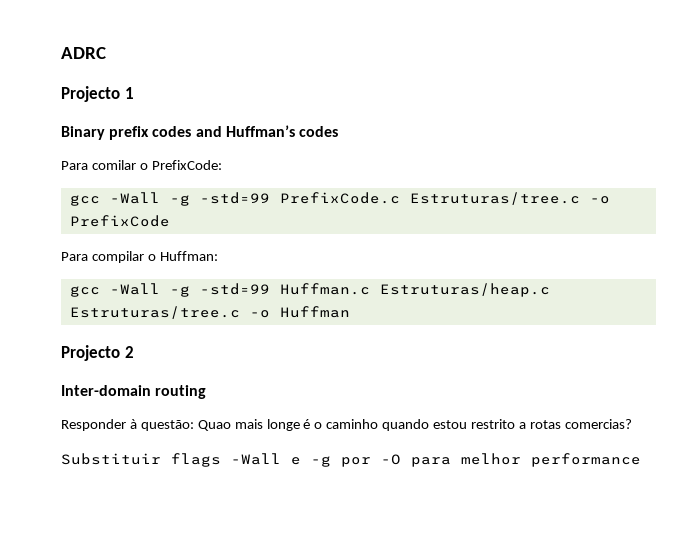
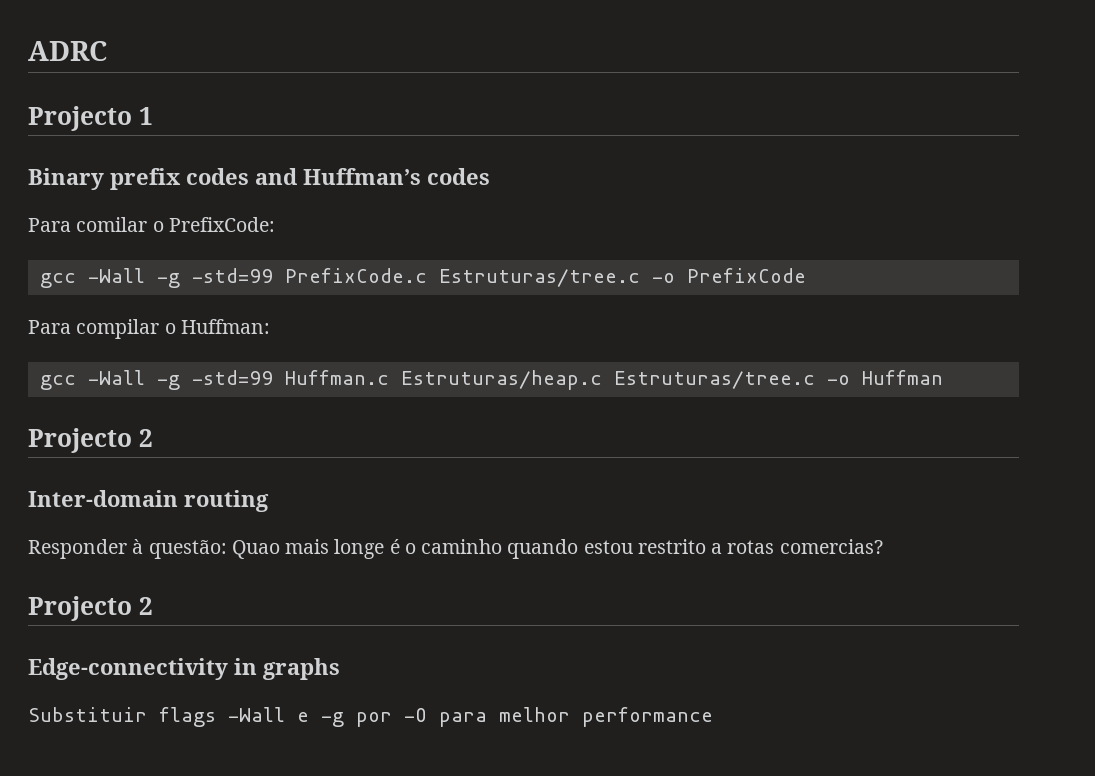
  Responder à questão: Quao mais longe é o caminho quando estou restrito a rotas comercias?
+ Projecto 2
+ Edge-connectivity in graphs

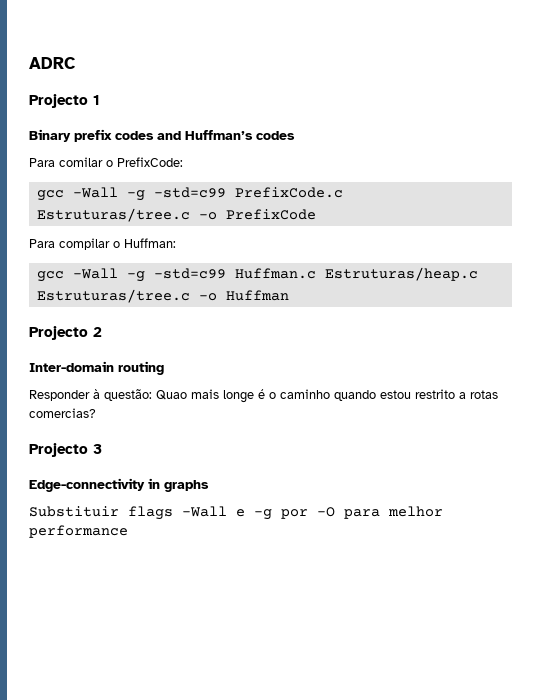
- gcc -Wall -g -std=99 PrefixCode.c Estruturas/tree.c -o PrefixCode
+ gcc -Wall -g -std=c99 PrefixCode.c Estruturas/tree.c -o PrefixCode
- gcc -Wall -g -std=99 Huffman.c Estruturas/heap.c Estruturas/tree.c -o Huffman
+ gcc -Wall -g -std=c99 Huffman.c Estruturas/heap.c Estruturas/tree.c -o Huffman
  Responder à questão: Quao mais longe é o caminho quando estou restrito a rotas comercias?
- Projecto 2
+ Projecto 3

